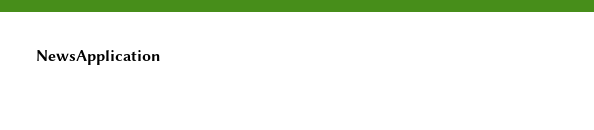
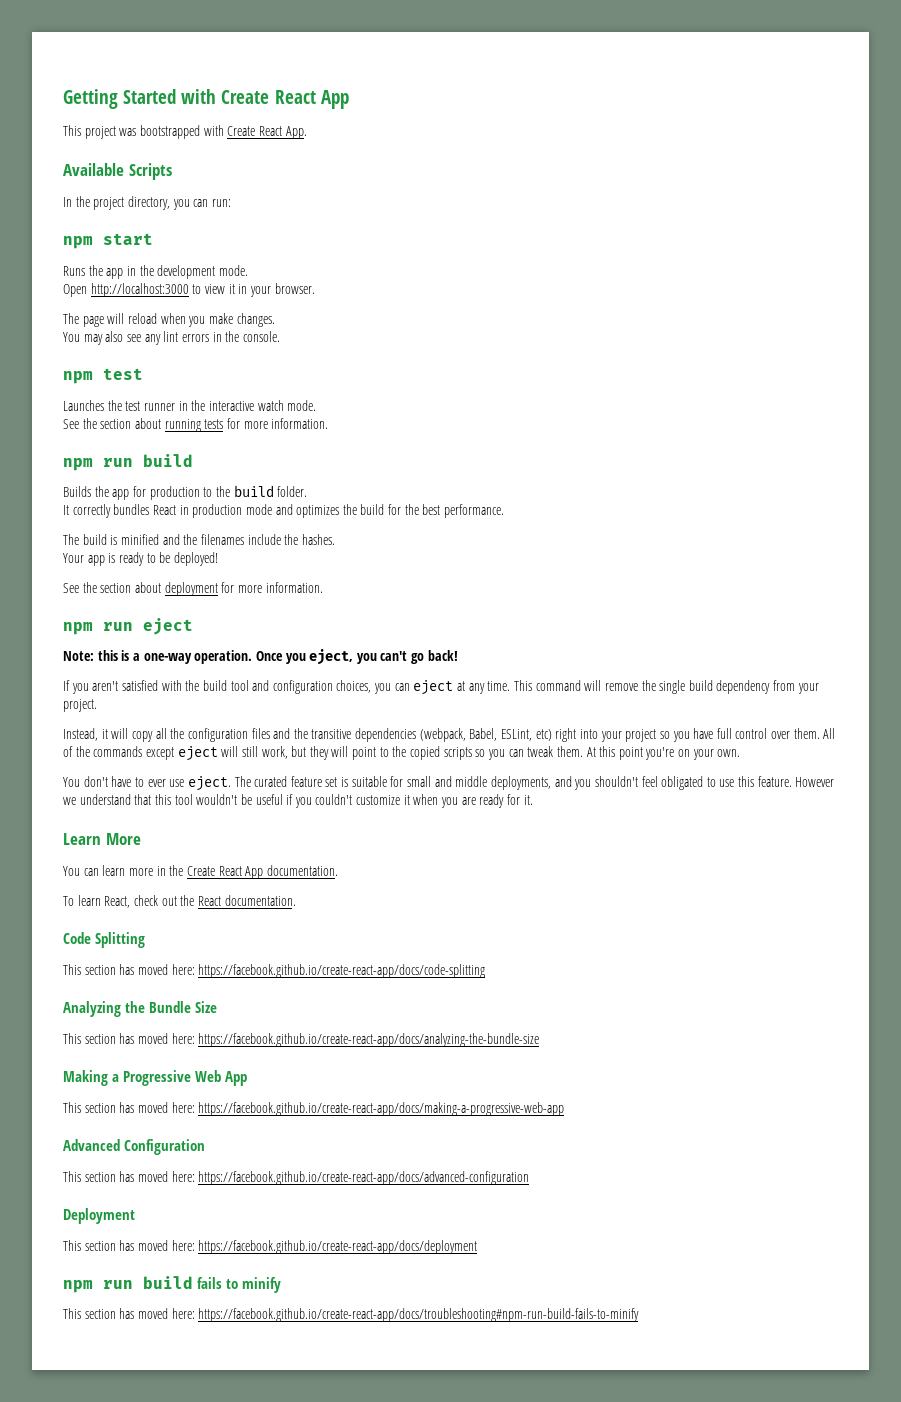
- NewsApplication
+ Getting Started with Create React App
+ This project was bootstrapped with Create React App.
+ Available Scripts
+ In the project directory, you can run:
+ npm start
+ Runs the app in the development mode.
+ Open http://localhost:3000 to view it in your browser.
+ The page will reload when you make changes.
+ You may also see any lint errors in the console.
+ npm test
+ Launches the test runner in the interactive watch mode.
+ See the section about running tests for more information.
+ npm run build
+ Builds the app for production to the build folder.
+ It correctly bundles React in production mode and optimizes the build for the best performance.
+ The build is minified and the filenames include the hashes.
+ Your app is ready to be deployed!
+ See the section about deployment for more information.
+ npm run eject
+ Note: this is a one-way operation. Once you eject, you can't go back!
+ If you aren't satisfied with the build tool and configuration choices, you can eject at any time. This command will remove the single build dependency from your project.
+ Instead, it will copy all the configuration files and the transitive dependencies (webpack, Babel, ESLint, etc) right into your project so you have full control over them. All of the commands except eject will still work, but they will point to the copied scripts so you can tweak them. At this point you're on your own.
+ You don't have to ever use eject. The curated feature set is suitable for small and middle deployments, and you shouldn't feel obligated to use this feature. However we understand that this tool wouldn't be useful if you couldn't customize it when you are ready for it.
+ Learn More
+ You can learn more in the Create React App documentation.
+ To learn React, check out the React documentation.
+ Code Splitting
+ This section has moved here: https://facebook.github.io/create-react-app/docs/code-splitting
+ Analyzing the Bundle Size
+ This section has moved here: https://facebook.github.io/create-react-app/docs/analyzing-the-bundle-size
+ Making a Progressive Web App
+ This section has moved here: https://facebook.github.io/create-react-app/docs/making-a-progressive-web-app
+ Advanced Configuration
+ This section has moved here: https://facebook.github.io/create-react-app/docs/advanced-configuration
+ Deployment
+ This section has moved here: https://facebook.github.io/create-react-app/docs/deployment
+ npm run build fails to minify
+ This section has moved here: https://facebook.github.io/create-react-app/docs/troubleshooting#npm-run-build-fails-to-minify

